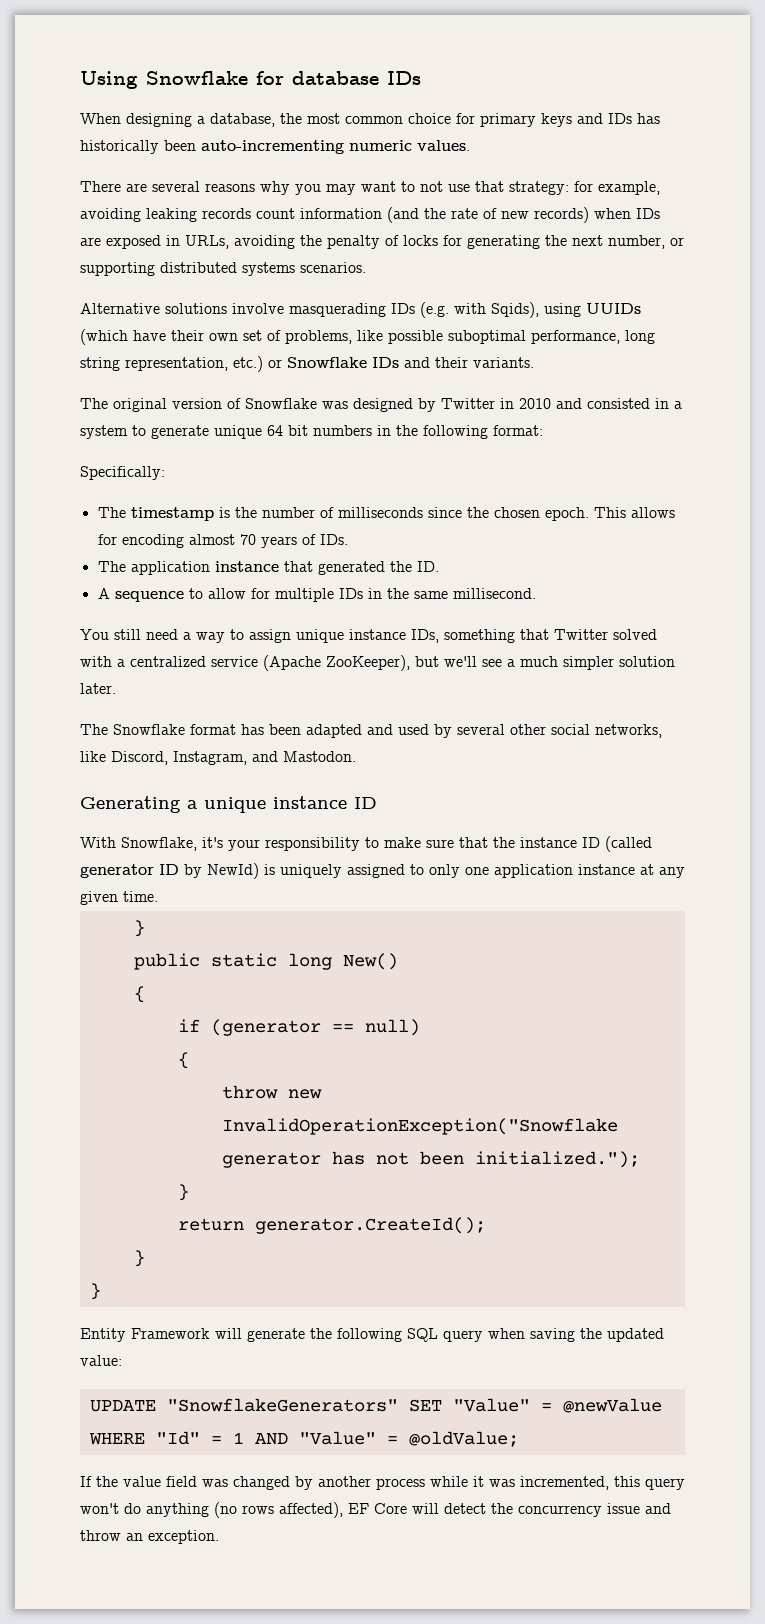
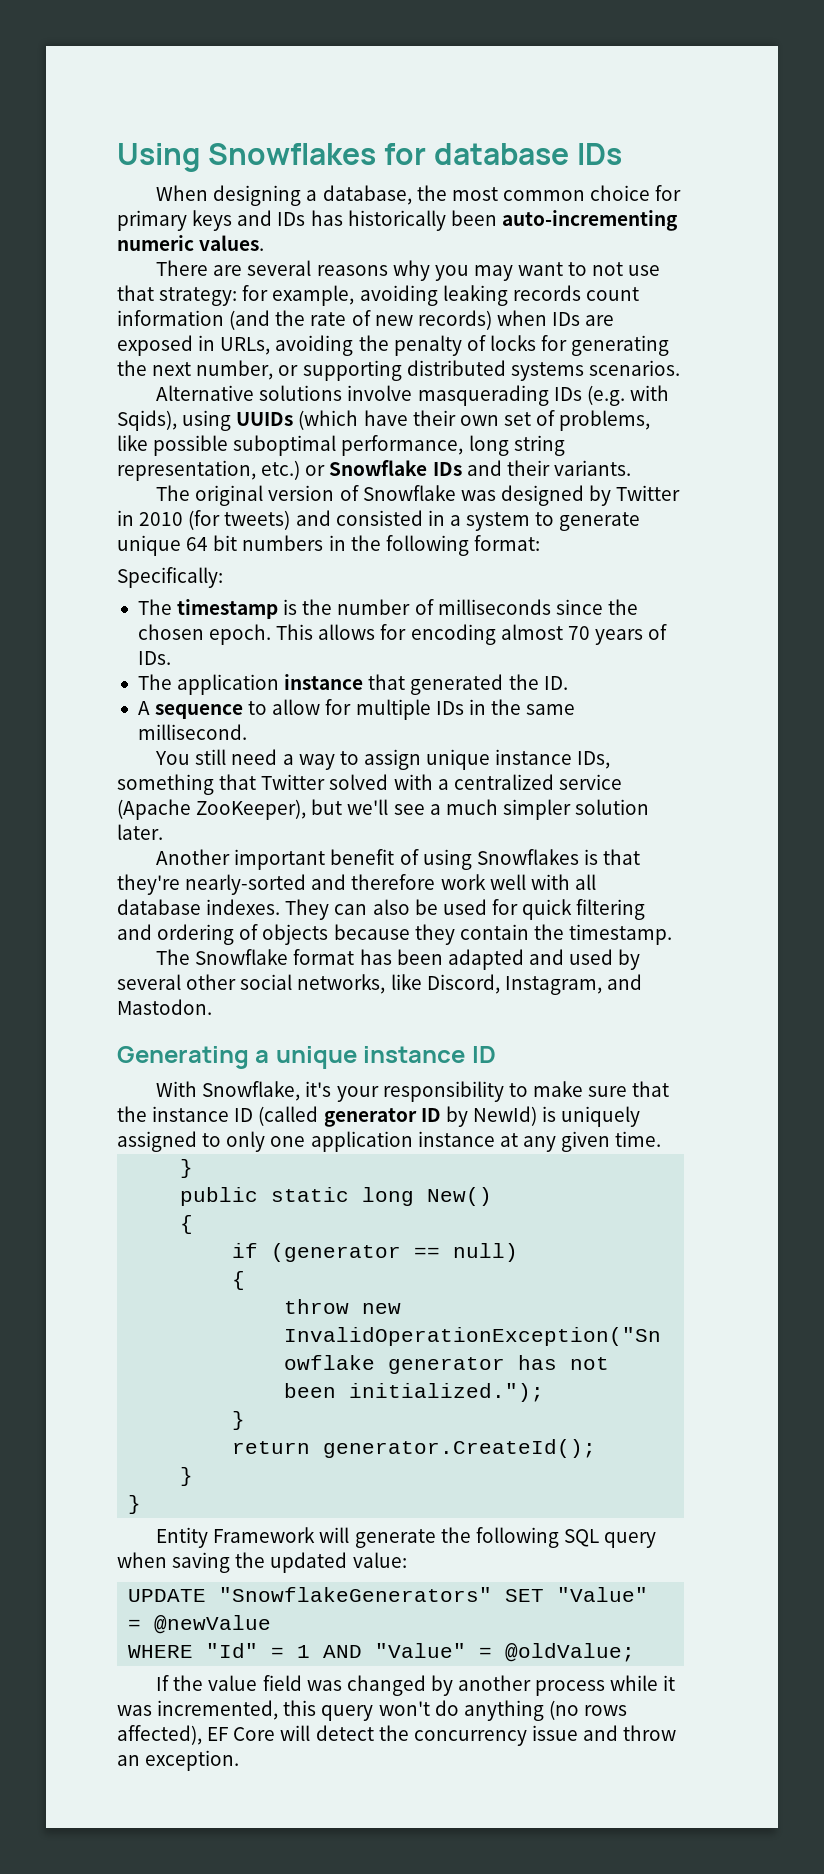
- Using Snowflake for database IDs
+ Using Snowflakes for database IDs
- The original version of Snowflake was designed by Twitter in 2010 and consisted in a system to generate unique 64 bit numbers in the following format:
+ The original version of Snowflake was designed by Twitter in 2010 (for tweets) and consisted in a system to generate unique 64 bit numbers in the following format:
+ Another important benefit of using Snowflakes is that they're nearly-sorted and therefore work well with all database indexes. They can also be used for quick filtering and ordering of objects because they contain the timestamp.

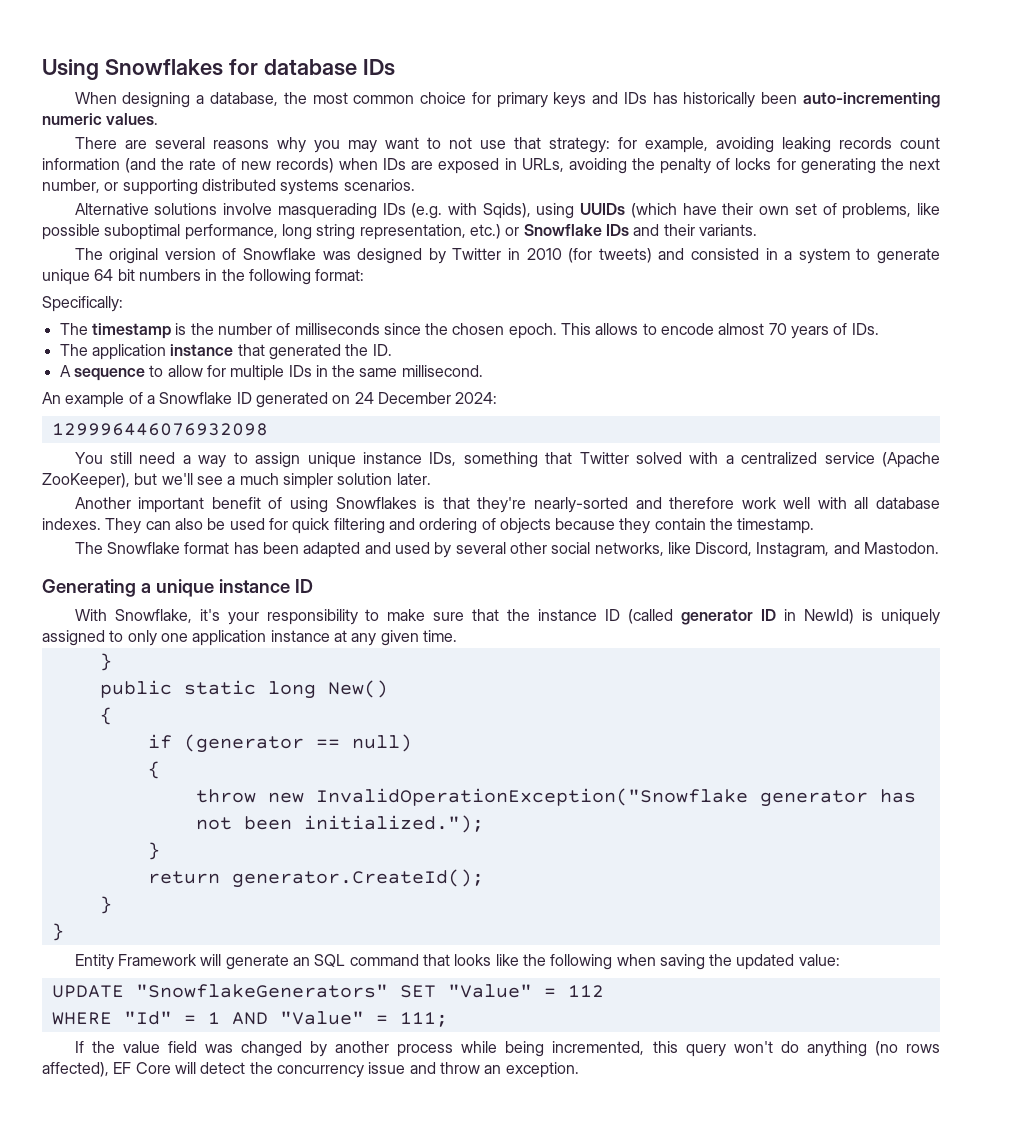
- This allows for encoding almost 70 years of IDs.
+ This allows to encode almost 70 years of IDs.
+ An example of a Snowflake ID generated on 24 December 2024:
+ 129996446076932098
- With Snowflake, it's your responsibility to make sure that the instance ID (called generator ID by NewId) is uniquely assigned to only one application instance at any given time.
+ With Snowflake, it's your responsibility to make sure that the instance ID (called generator ID in NewId) is uniquely assigned to only one application instance at any given time.
- Entity Framework will generate the following SQL query when saving the updated value:
+ Entity Framework will generate an SQL command that looks like the following when saving the updated value:
- UPDATE "SnowflakeGenerators" SET "Value" = @newValue
+ UPDATE "SnowflakeGenerators" SET "Value" = 112
- WHERE "Id" = 1 AND "Value" = @oldValue;
+ WHERE "Id" = 1 AND "Value" = 111;
- If the value field was changed by another process while it was incremented, this query won't do anything (no rows affected), EF Core will detect the concurrency issue and throw an exception.
+ If the value field was changed by another process while being incremented, this query won't do anything (no rows affected), EF Core will detect the concurrency issue and throw an exception.

